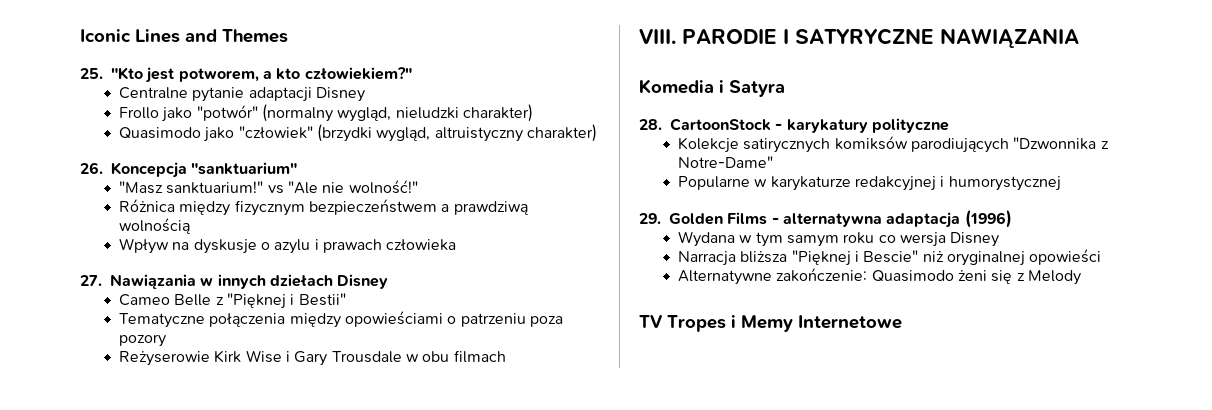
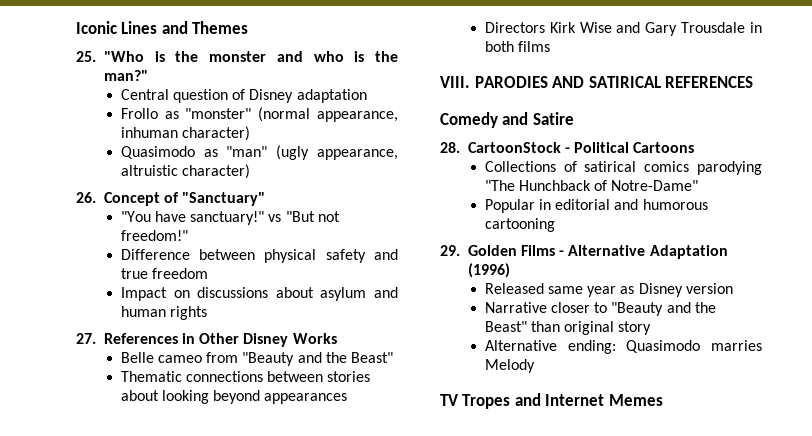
- 25. "Kto jest potworem, a kto człowiekiem?"
- Centralne pytanie adaptacji Disney
+ 25. "Who is the monster and who is the man?"
+ Central question of Disney adaptation
- Frollo jako "potwór" (normalny wygląd, nieludzki charakter)
- Quasimodo jako "człowiek" (brzydki wygląd, altruistyczny charakter)
- 26. Koncepcja "sanktuarium"
- "Masz sanktuarium!" vs "Ale nie wolność!"
- Różnica między fizycznym bezpieczeństwem a prawdziwą wolnością
- Wpływ na dyskusje o azylu i prawach człowieka
- 27. Nawiązania w innych dziełach Disney
- Cameo Belle z "Pięknej i Bestii"
- Tematyczne połączenia między opowieściami o patrzeniu poza pozory
- Reżyserowie Kirk Wise i Gary Trousdale w obu filmach
- VIII. PARODIE I SATYRYCZNE NAWIĄZANIA
- Komedia i Satyra
- 28. CartoonStock - karykatury polityczne
- Kolekcje satirycznych komiksów parodiujących "Dzwonnika z Notre-Dame"
- Popularne w karykaturze redakcyjnej i humorystycznej
+ Frollo as "monster" (normal appearance, inhuman character)
+ Quasimodo as "man" (ugly appearance, altruistic character)
+ 26. Concept of "Sanctuary"
+ "You have sanctuary!" vs "But not freedom!"
+ Difference between physical safety and true freedom
+ Impact on discussions about asylum and human rights
+ 27. References in Other Disney Works
+ Belle cameo from "Beauty and the Beast"
+ Thematic connections between stories about looking beyond appearances
+ Directors Kirk Wise and Gary Trousdale in both films
+ VIII. PARODIES AND SATIRICAL REFERENCES
+ Comedy and Satire
+ 28. CartoonStock - Political Cartoons
+ Collections of satirical comics parodying "The Hunchback of Notre-Dame"
+ Popular in editorial and humorous cartooning
- 29. Golden Films - alternatywna adaptacja (1996)
+ 29. Golden Films - Alternative Adaptation (1996)
- Wydana w tym samym roku co wersja Disney
- Narracja bliższa "Pięknej i Bescie" niż oryginalnej opowieści
- Alternatywne zakończenie: Quasimodo żeni się z Melody
+ Released same year as Disney version
+ Narrative closer to "Beauty and the Beast" than original story
+ Alternative ending: Quasimodo marries Melody
- TV Tropes i Memy Internetowe
+ TV Tropes and Internet Memes

